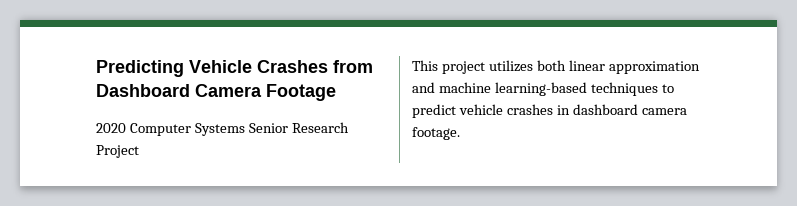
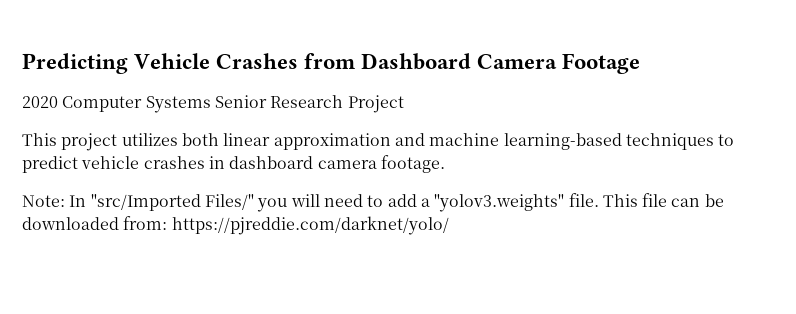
+ Note: In "src/Imported Files/" you will need to add a "yolov3.weights" file. This file can be downloaded from: https://pjreddie.com/darknet/yolo/

